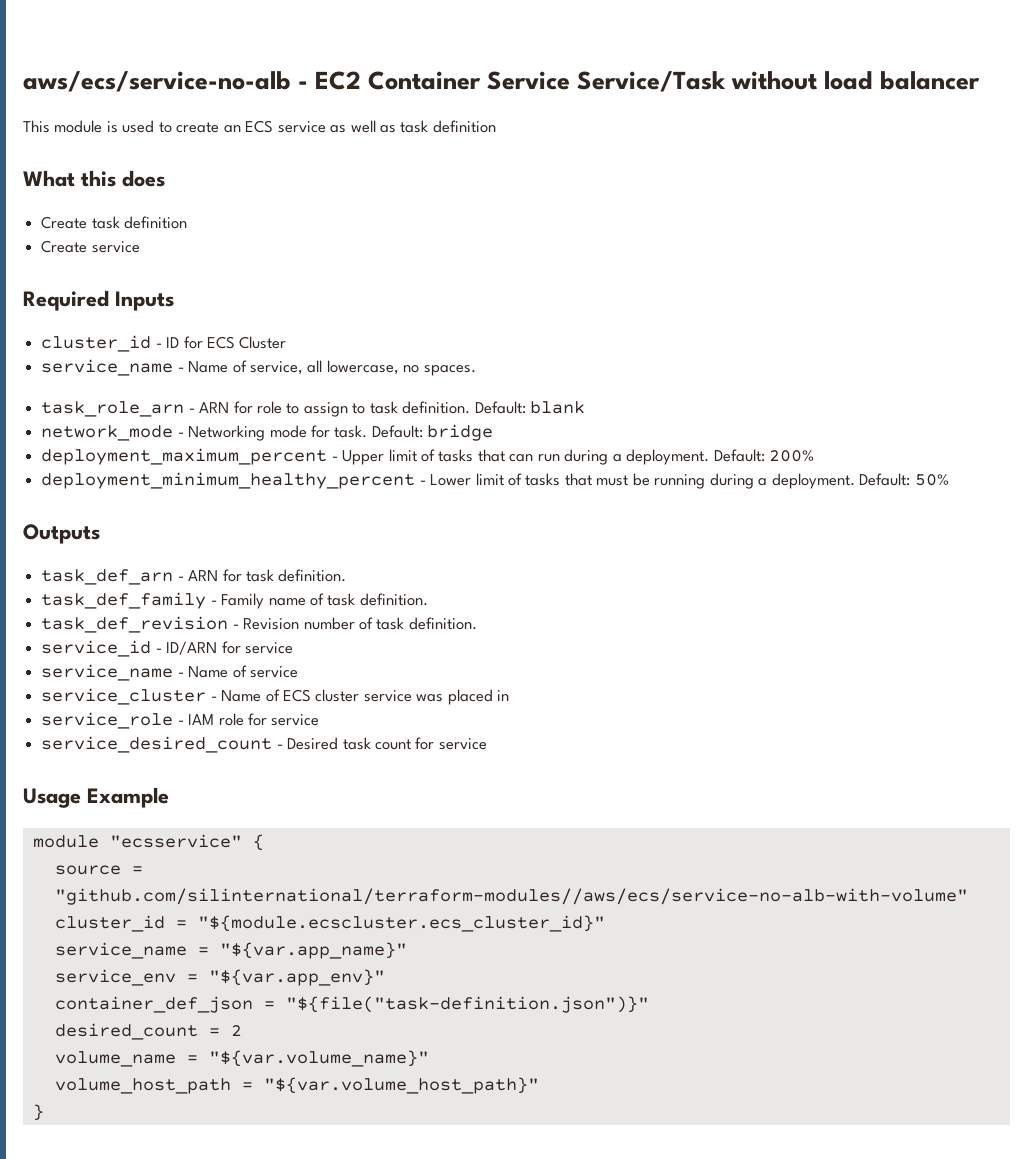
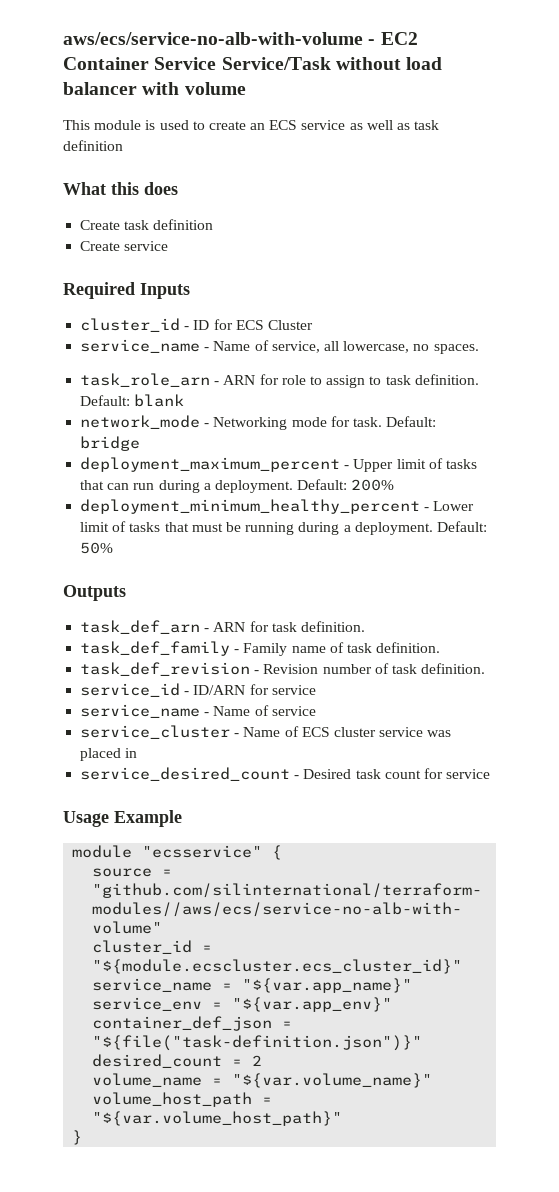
- aws/ecs/service-no-alb - EC2 Container Service Service/Task without load balancer
+ aws/ecs/service-no-alb-with-volume - EC2 Container Service Service/Task without load balancer with volume
- service_role - IAM role for service

